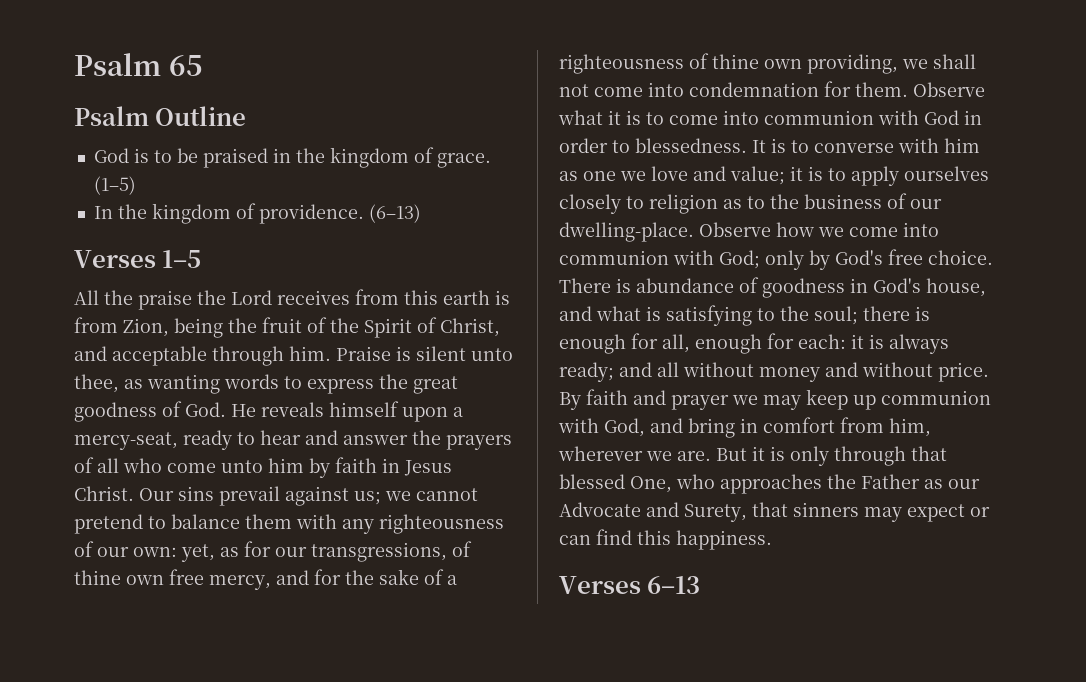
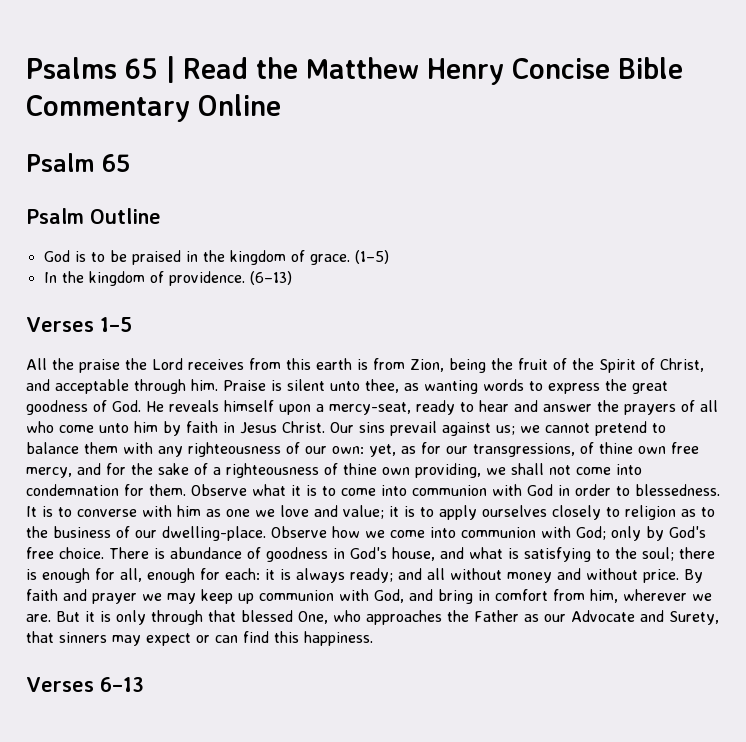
+ Psalms 65 | Read the Matthew Henry Concise Bible Commentary Online

